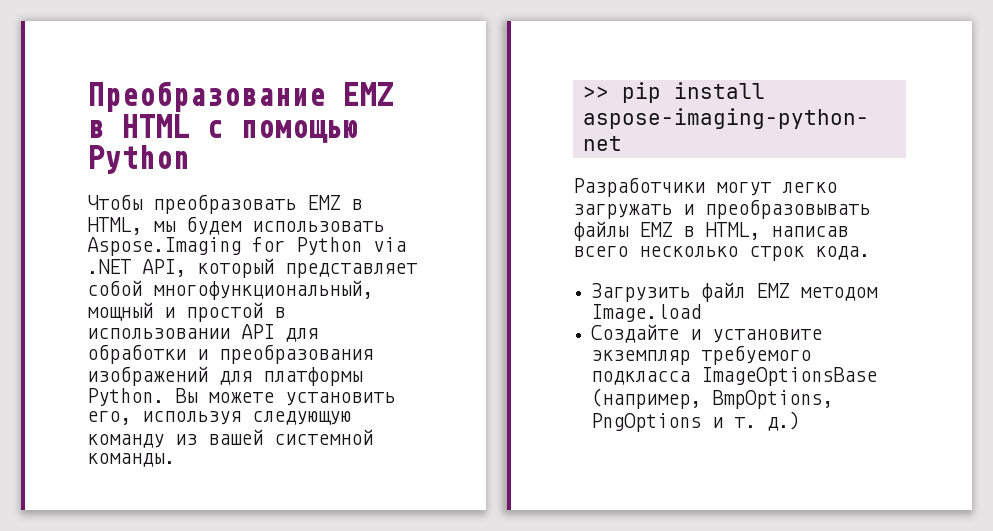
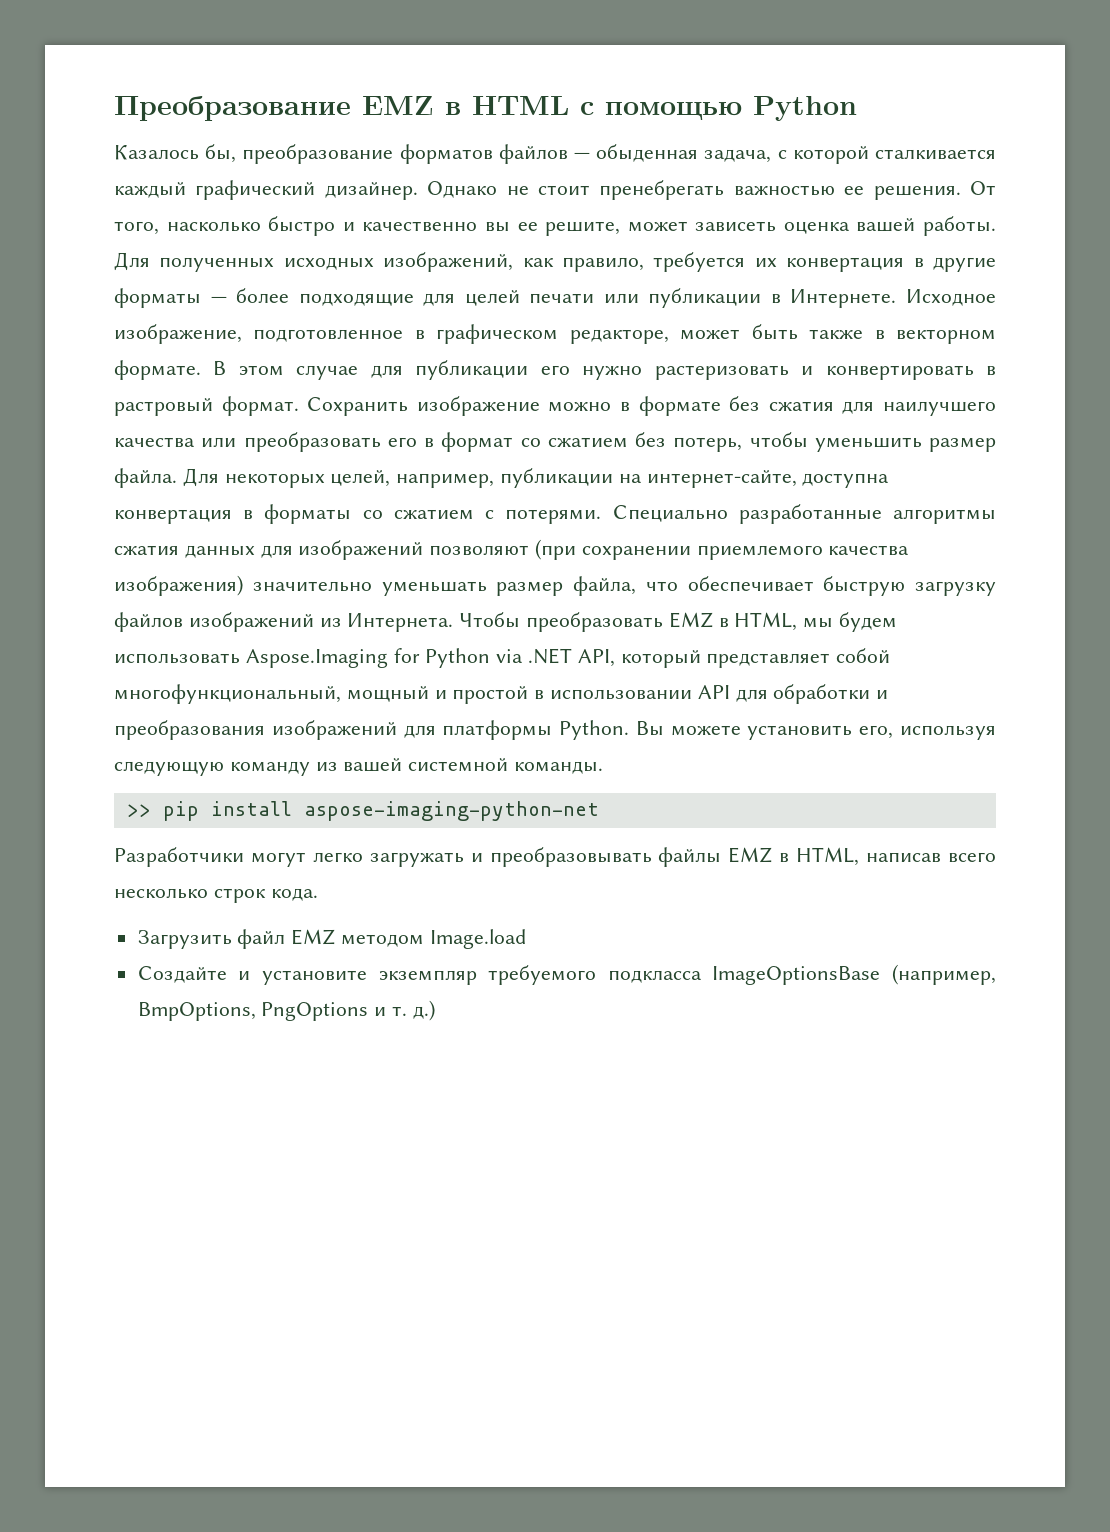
+ Казалось бы, преобразование форматов файлов — обыденная задача, с которой сталкивается каждый графический дизайнер. Однако не стоит пренебрегать важностью ее решения. От того, насколько быстро и качественно вы ее решите, может зависеть оценка вашей работы. Для полученных исходных изображений, как правило, требуется их конвертация в другие форматы — более подходящие для целей печати или публикации в Интернете. Исходное изображение, подготовленное в графическом редакторе, может быть также в векторном формате. В этом случае для публикации его нужно растеризовать и конвертировать в растровый формат. Сохранить изображение можно в формате без сжатия для наилучшего качества или преобразовать его в формат со сжатием без потерь, чтобы уменьшить размер файла. Для некоторых целей, например, публикации на интернет-сайте, доступна конвертация в форматы со сжатием с потерями. Специально разработанные алгоритмы сжатия данных для изображений позволяют (при сохранении приемлемого качества изображения) значительно уменьшать размер файла, что обеспечивает быструю загрузку файлов изображений из Интернета.

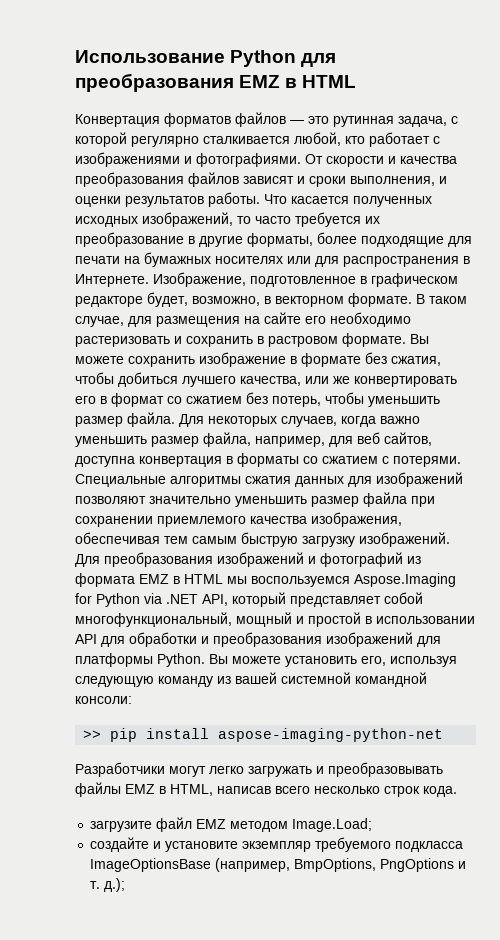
- Преобразование EMZ в HTML с помощью Python
- Казалось бы, преобразование форматов файлов — обыденная задача, с которой сталкивается каждый графический дизайнер. Однако не стоит пренебрегать важностью ее решения. От того, насколько быстро и качественно вы ее решите, может зависеть оценка вашей работы. Для полученных исходных изображений, как правило, требуется их конвертация в другие форматы — более подходящие для целей печати или публикации в Интернете. Исходное изображение, подготовленное в графическом редакторе, может быть также в векторном формате. В этом случае для публикации его нужно растеризовать и конвертировать в растровый формат. Сохранить изображение можно в формате без сжатия для наилучшего качества или преобразовать его в формат со сжатием без потерь, чтобы уменьшить размер файла.
+ Использование Python для преобразования EMZ в HTML
+ Конвертация форматов файлов — это рутинная задача, с которой регулярно сталкивается любой, кто работает с изображениями и фотографиями. От скорости и качества преобразования файлов зависят и сроки выполнения, и оценки результатов работы. Что касается полученных исходных изображений, то часто требуется их преобразование в другие форматы, более подходящие для печати на бумажных носителях или для распространения в Интернете. Изображение, подготовленное в графическом редакторе будет, возможно, в векторном формате. В таком случае, для размещения на сайте его необходимо растеризовать и сохранить в растровом формате. Вы можете сохранить изображение в формате без сжатия, чтобы добиться лучшего качества, или же конвертировать его в формат со сжатием без потерь, чтобы уменьшить размер файла.
- Для некоторых целей, например, публикации на интернет-сайте, доступна конвертация в форматы со сжатием с потерями.
+ Для некоторых случаев, когда важно уменьшить размер файла, например, для веб сайтов, доступна конвертация в форматы со сжатием с потерями.
- Специально разработанные алгоритмы сжатия данных для изображений позволяют (при сохранении приемлемого качества изображения) значительно уменьшать размер файла, что обеспечивает быструю загрузку файлов изображений из Интернета. Чтобы преобразовать EMZ в HTML, мы будем использовать Aspose.Imaging for Python via .NET API, который представляет собой многофункциональный, мощный и простой в использовании API для обработки и преобразования изображений для платформы Python.
+ Специальные алгоритмы сжатия данных для изображений позволяют значительно уменьшить размер файла при сохранении приемлемого качества изображения, обеспечивая тем самым быструю загрузку изображений. Для преобразования изображений и фотографий из формата EMZ в HTML мы воспользуемся Aspose.Imaging for Python via .NET API, который представляет собой многофункциональный, мощный и простой в использовании API для обработки и преобразования изображений для платформы Python.
- Вы можете установить его, используя следующую команду из вашей системной команды.
+ Вы можете установить его, используя следующую команду из вашей системной командной консоли:
- Загрузить файл EMZ методом Image.load
- Создайте и установите экземпляр требуемого подкласса ImageOptionsBase (например, BmpOptions, PngOptions и т. д.)
+ загрузите файл EMZ методом Image.Load;
+ создайте и установите экземпляр требуемого подкласса ImageOptionsBase (например, BmpOptions, PngOptions и т. д.);

